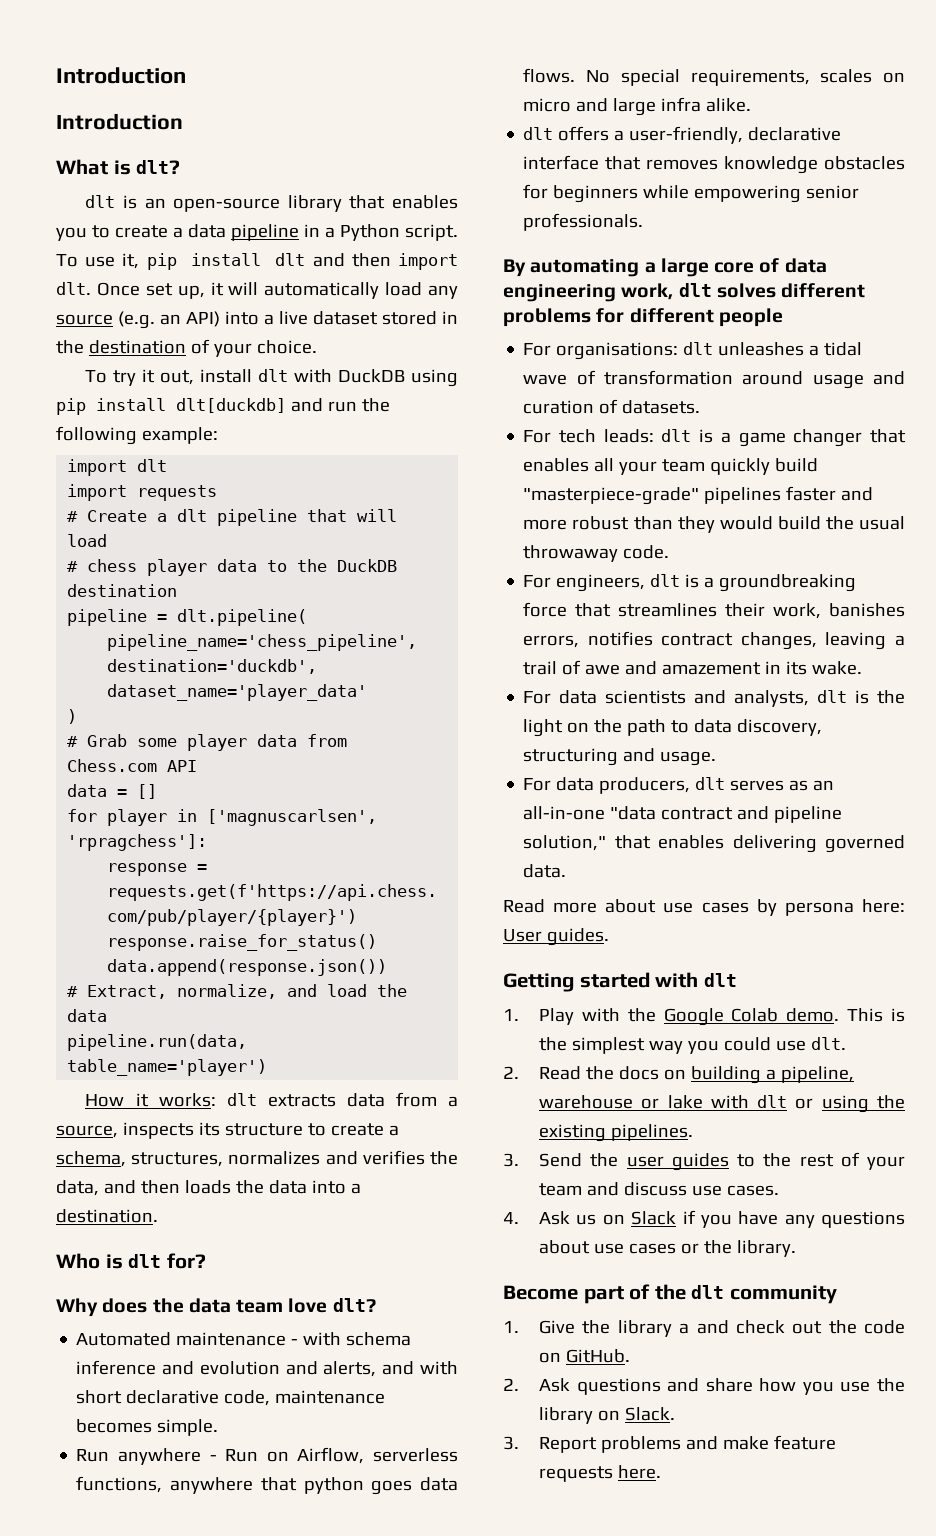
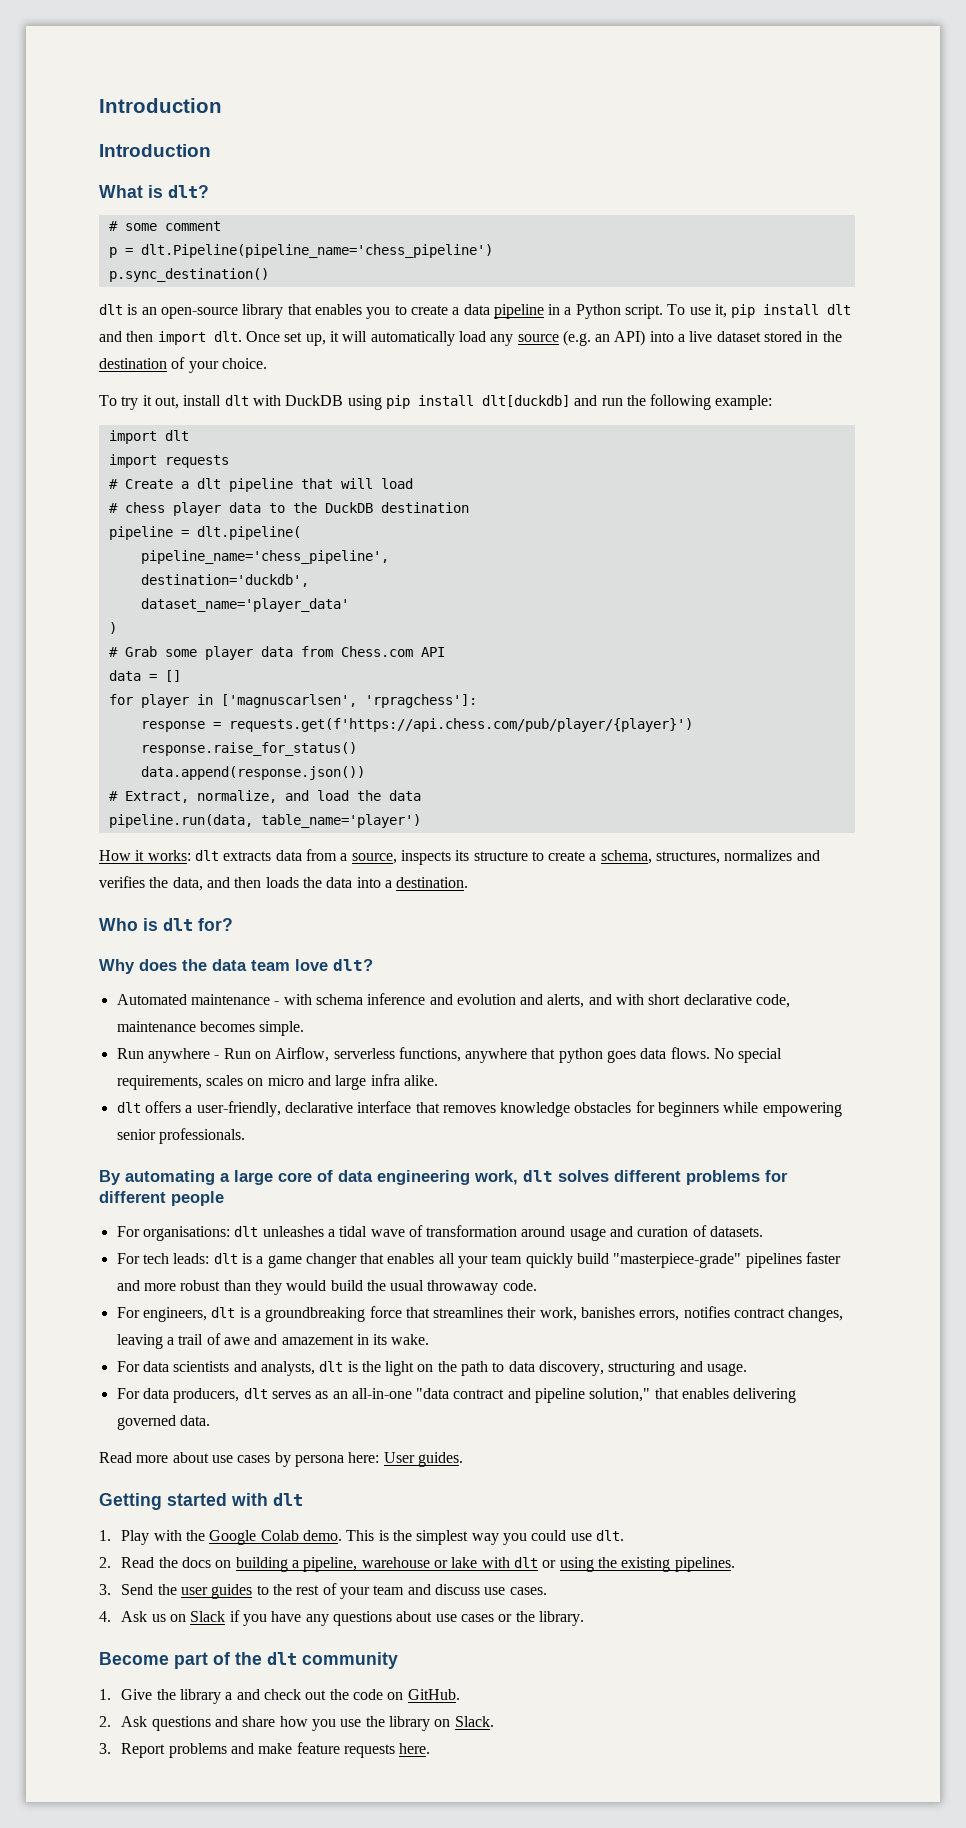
+ # some comment
+ p = dlt.Pipeline(pipeline_name='chess_pipeline')
+ p.sync_destination()

